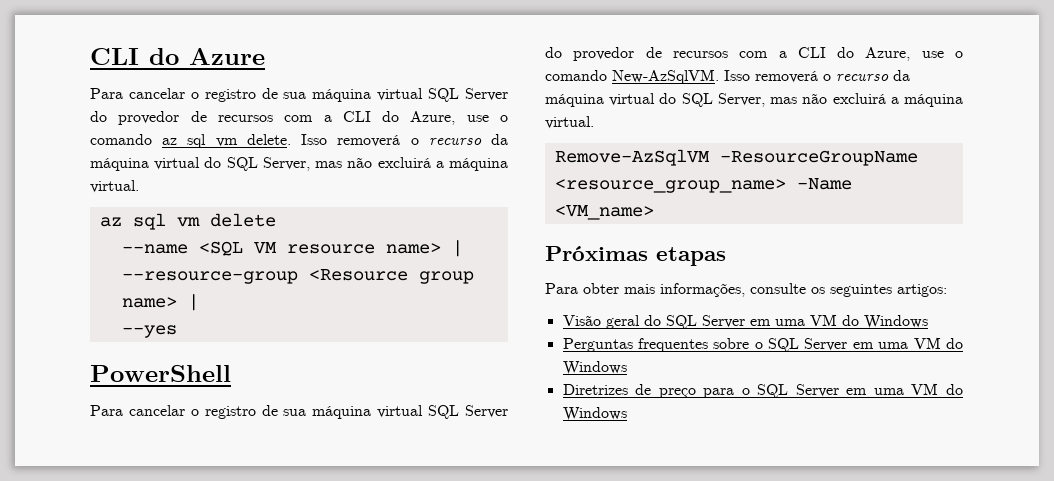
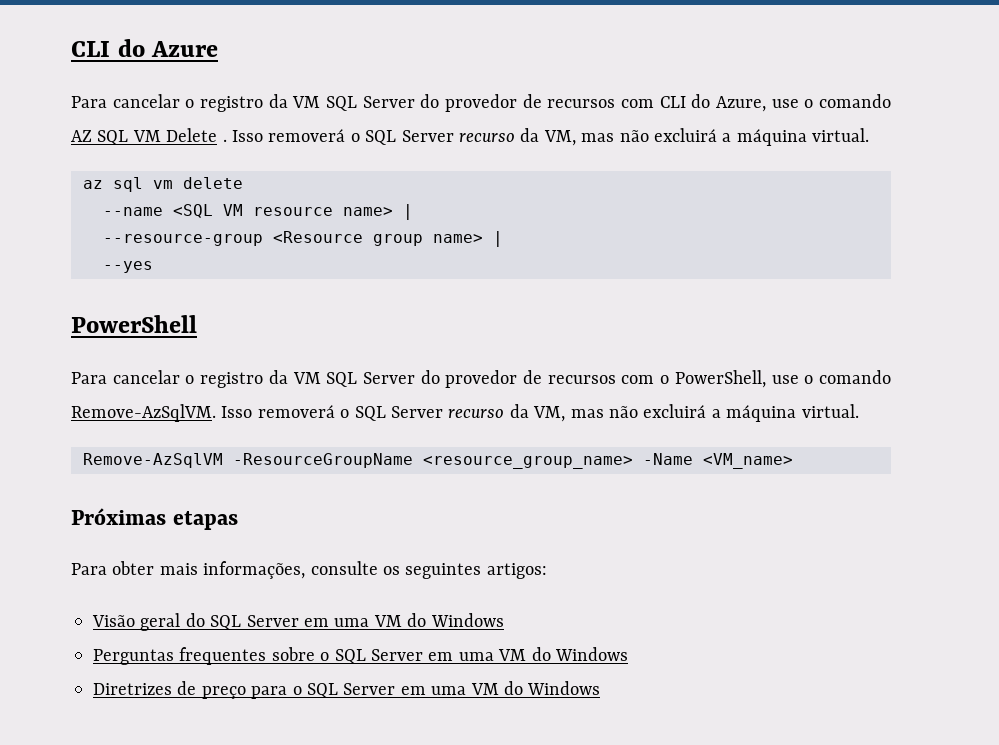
- Para cancelar o registro de sua máquina virtual SQL Server do provedor de recursos com a CLI do Azure, use o comando az sql vm delete. Isso removerá o recurso da máquina virtual do SQL Server, mas não excluirá a máquina virtual.
+ Para cancelar o registro da VM SQL Server do provedor de recursos com CLI do Azure, use o comando AZ SQL VM Delete . Isso removerá o SQL Server recurso da VM, mas não excluirá a máquina virtual.
- Para cancelar o registro de sua máquina virtual SQL Server do provedor de recursos com a CLI do Azure, use o comando New-AzSqlVM. Isso removerá o recurso da máquina virtual do SQL Server, mas não excluirá a máquina virtual.
+ Para cancelar o registro da VM SQL Server do provedor de recursos com o PowerShell, use o comando Remove-AzSqlVM. Isso removerá o SQL Server recurso da VM, mas não excluirá a máquina virtual.

